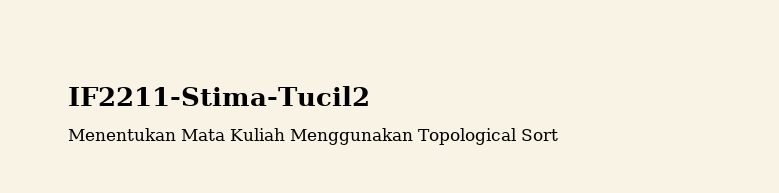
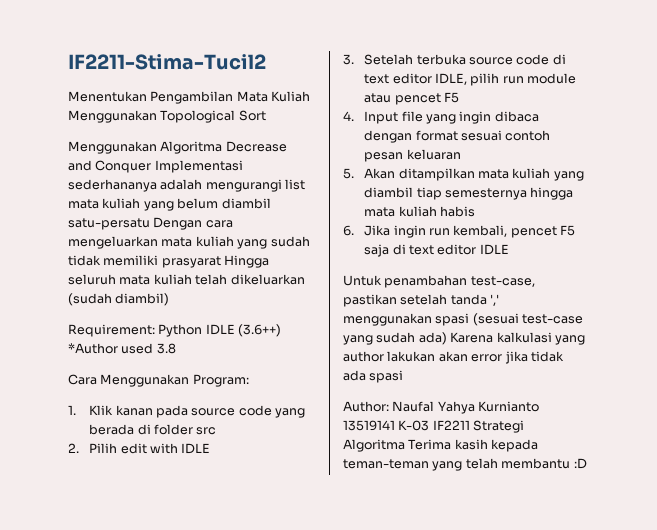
- Menentukan Mata Kuliah Menggunakan Topological Sort
+ Menentukan Pengambilan Mata Kuliah Menggunakan Topological Sort
+ Menggunakan Algoritma Decrease and Conquer Implementasi sederhananya adalah mengurangi list mata kuliah yang belum diambil satu-persatu Dengan cara mengeluarkan mata kuliah yang sudah tidak memiliki prasyarat Hingga seluruh mata kuliah telah dikeluarkan (sudah diambil)
+ Requirement: Python IDLE (3.6++) *Author used 3.8
+ Cara Menggunakan Program:
+ 1. Klik kanan pada source code yang berada di folder src
+ 2. Pilih edit with IDLE
+ 3. Setelah terbuka source code di text editor IDLE, pilih run module atau pencet F5
+ 4. Input file yang ingin dibaca dengan format sesuai contoh pesan keluaran
+ 5. Akan ditampilkan mata kuliah yang diambil tiap semesternya hingga mata kuliah habis
+ 6. Jika ingin run kembali, pencet F5 saja di text editor IDLE
+ Untuk penambahan test-case, pastikan setelah tanda ',' menggunakan spasi (sesuai test-case yang sudah ada) Karena kalkulasi yang author lakukan akan error jika tidak ada spasi
+ Author: Naufal Yahya Kurnianto 13519141 K-03 IF2211 Strategi Algoritma Terima kasih kepada teman-teman yang telah membantu :D

